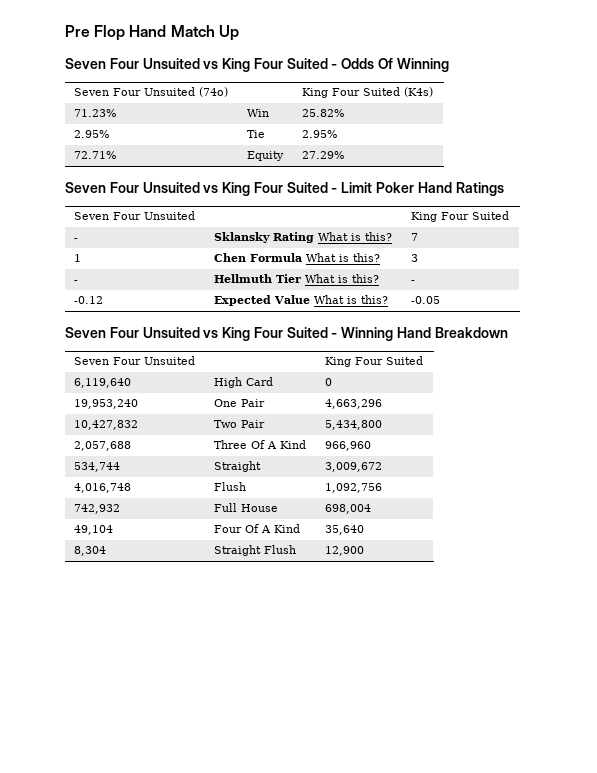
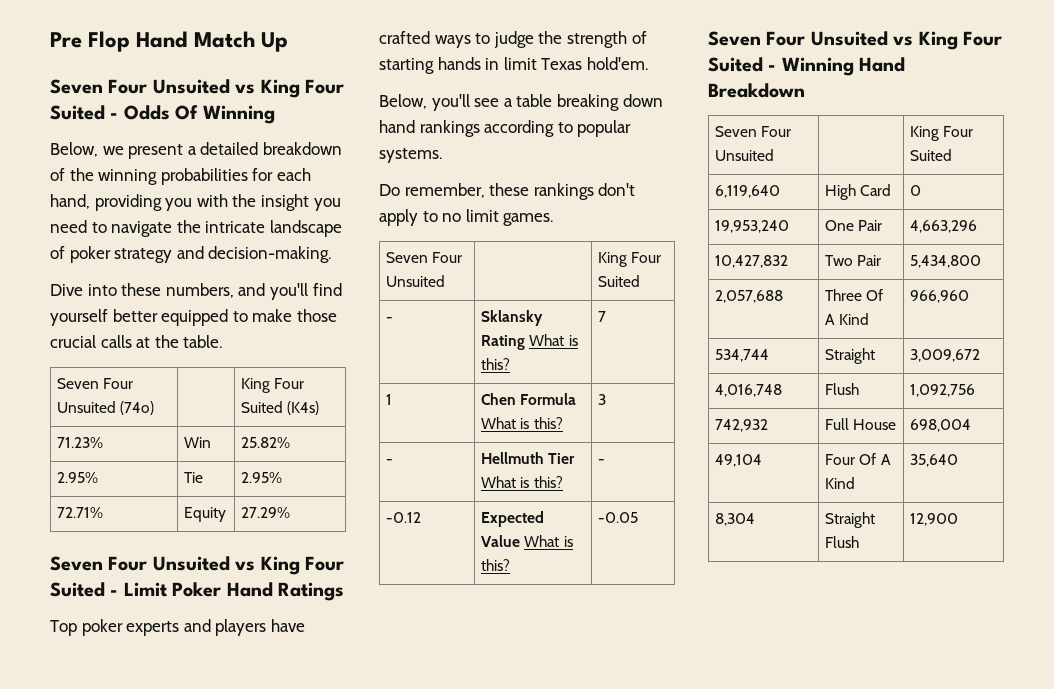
+ Below, we present a detailed breakdown of the winning probabilities for each hand, providing you with the insight you need to navigate the intricate landscape of poker strategy and decision-making.
+ Dive into these numbers, and you'll find yourself better equipped to make those crucial calls at the table.
+ Top poker experts and players have crafted ways to judge the strength of starting hands in limit Texas hold'em.
+ Below, you'll see a table breaking down hand rankings according to popular systems.
+ Do remember, these rankings don't apply to no limit games.

